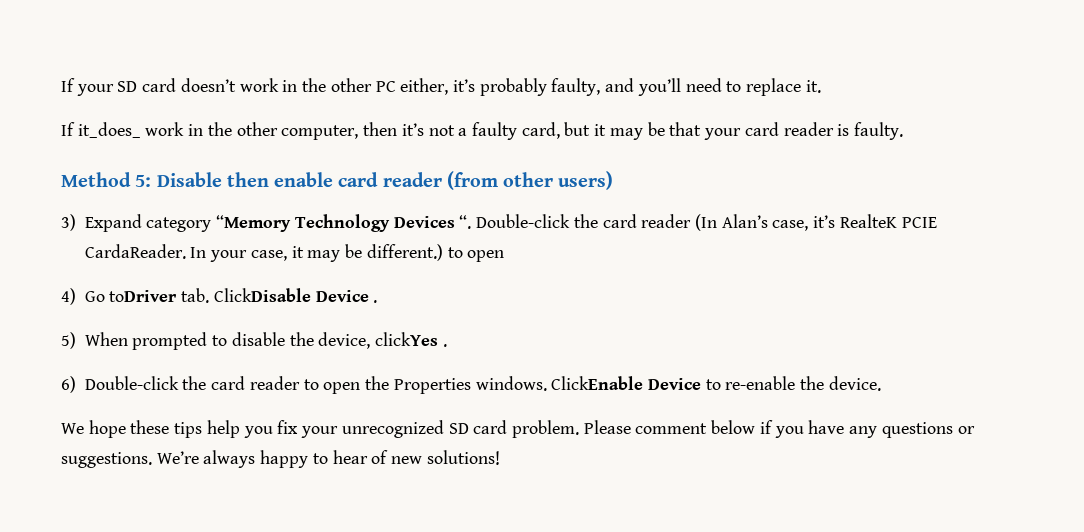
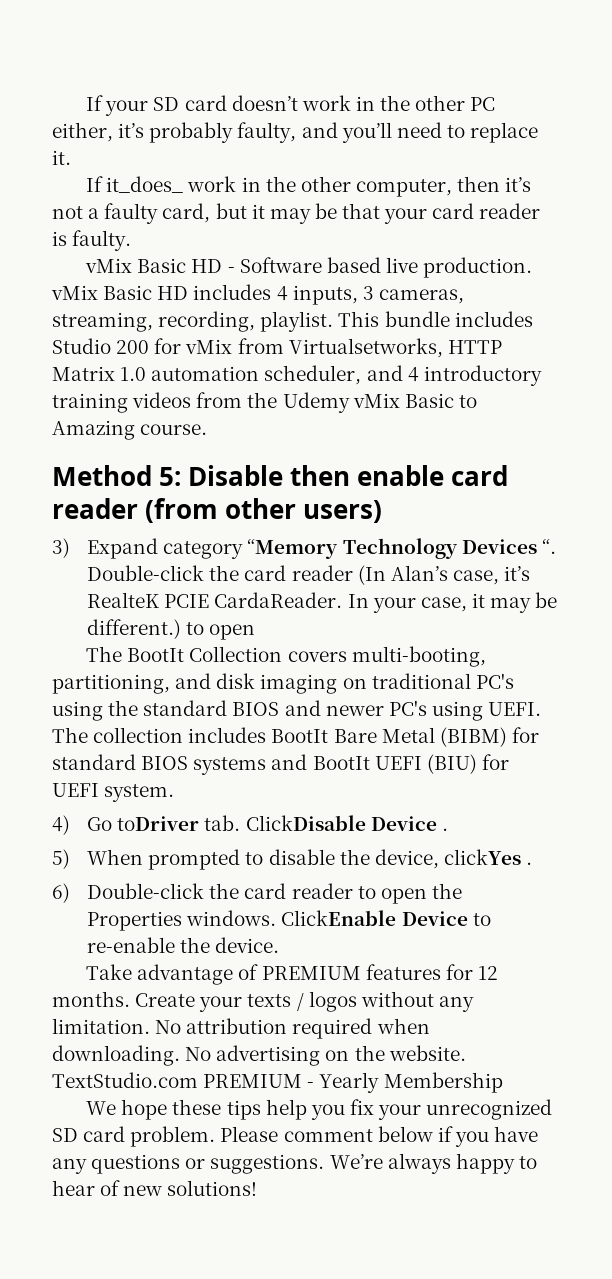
+ vMix Basic HD - Software based live production. vMix Basic HD includes 4 inputs, 3 cameras, streaming, recording, playlist. This bundle includes Studio 200 for vMix from Virtualsetworks, HTTP Matrix 1.0 automation scheduler, and 4 introductory training videos from the Udemy vMix Basic to Amazing course.
+ The BootIt Collection covers multi-booting, partitioning, and disk imaging on traditional PC's using the standard BIOS and newer PC's using UEFI. The collection includes BootIt Bare Metal (BIBM) for standard BIOS systems and BootIt UEFI (BIU) for UEFI system.
+ Take advantage of PREMIUM features for 12 months. Create your texts / logos without any limitation. No attribution required when downloading. No advertising on the website. TextStudio.com PREMIUM - Yearly Membership

